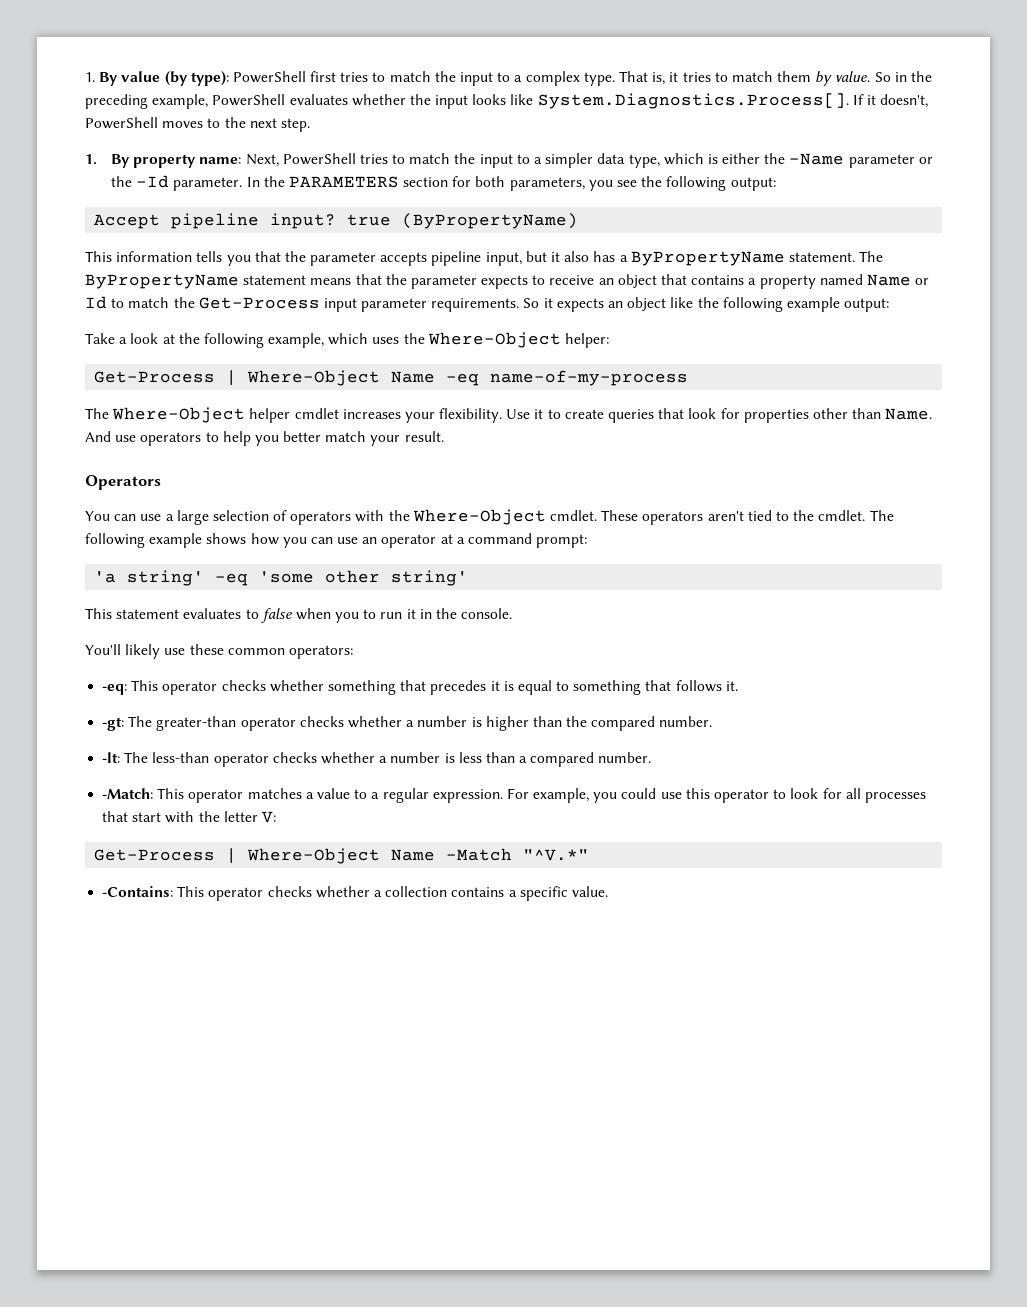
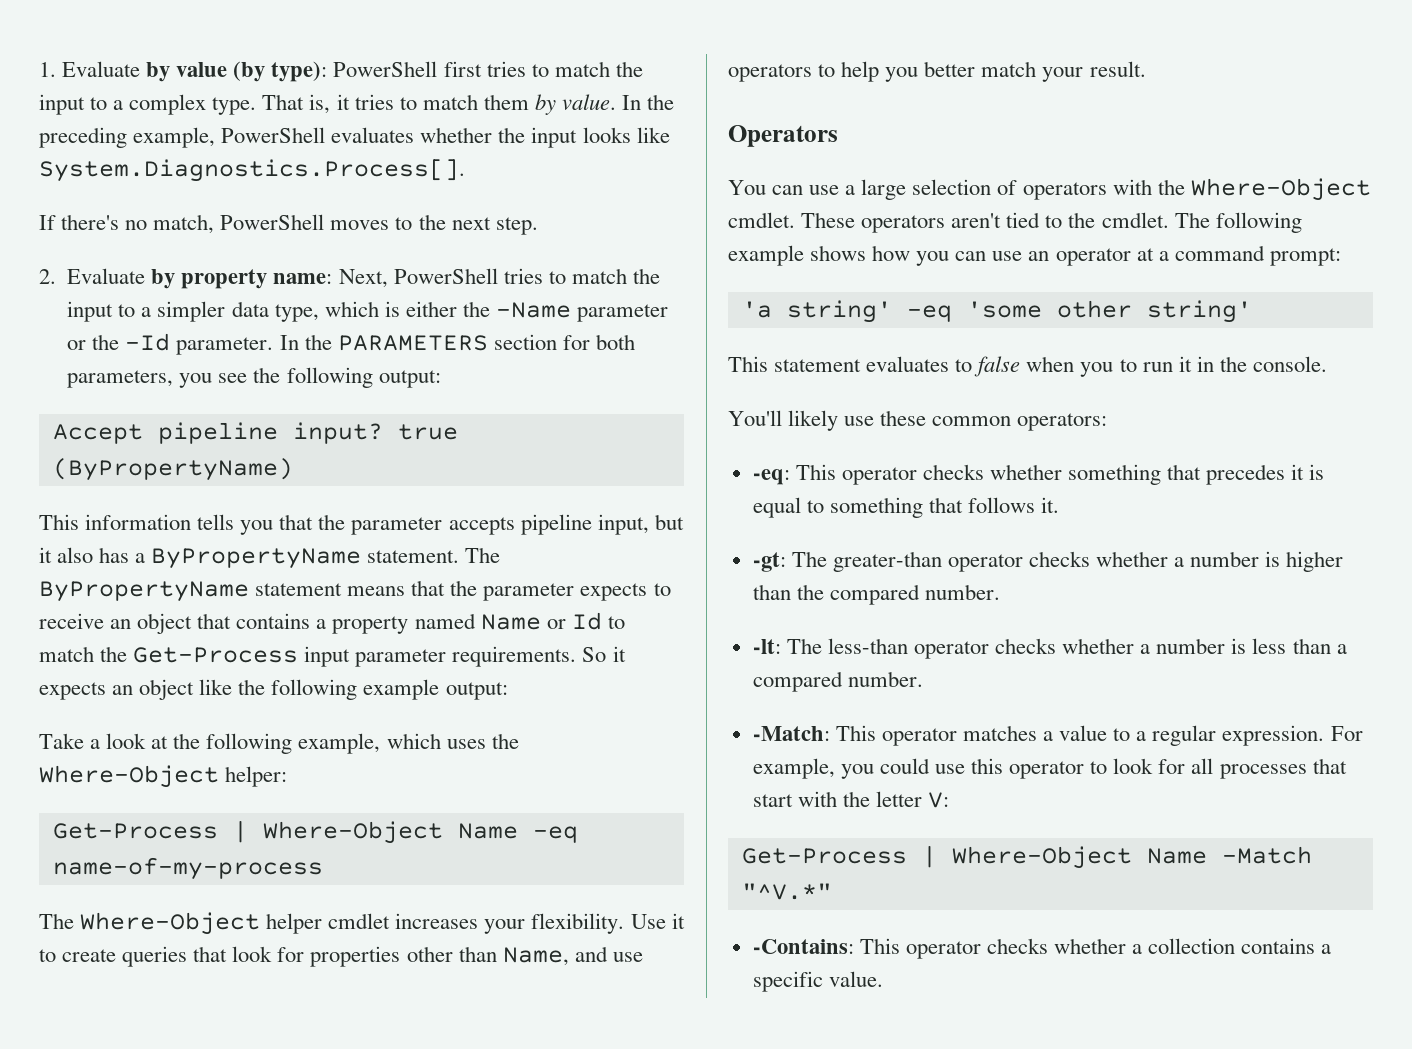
- 1. By value (by type): PowerShell first tries to match the input to a complex type.
+ 1. Evaluate by value (by type): PowerShell first tries to match the input to a complex type.
- So in the preceding example, PowerShell evaluates whether the input looks like System.Diagnostics.Process[]. If it doesn't, PowerShell moves to the next step.
+ In the preceding example, PowerShell evaluates whether the input looks like System.Diagnostics.Process[].
+ If there's no match, PowerShell moves to the next step.
- 1. By property name: Next, PowerShell tries to match the input to a simpler data type, which is either the -Name parameter or the -Id parameter.
+ 2. Evaluate by property name: Next, PowerShell tries to match the input to a simpler data type, which is either the -Name parameter or the -Id parameter.
- Use it to create queries that look for properties other than Name. And use operators to help you better match your result.
+ Use it to create queries that look for properties other than Name, and use operators to help you better match your result.

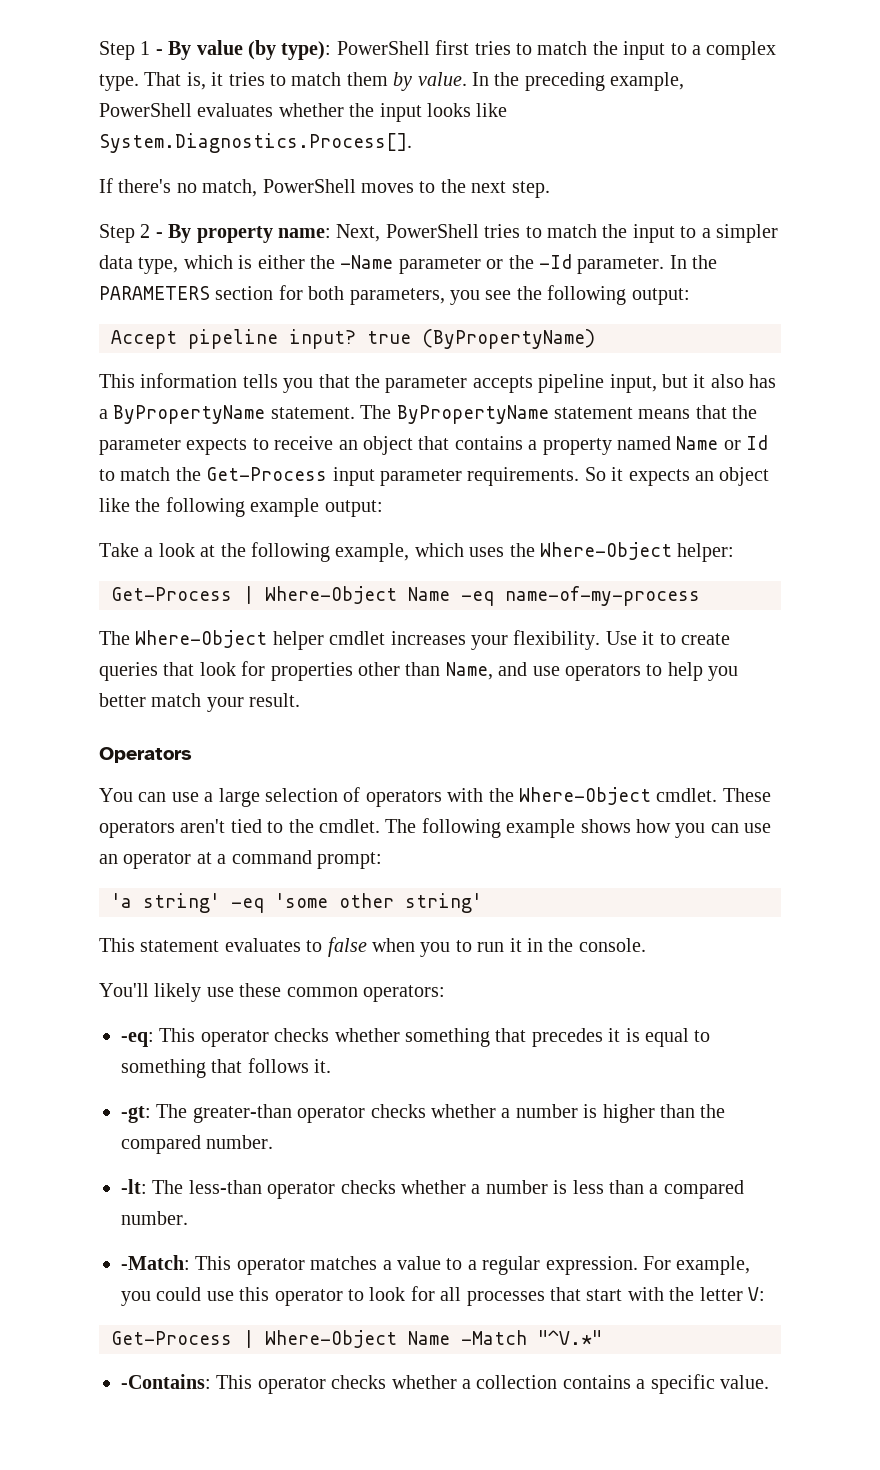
- 1. Evaluate by value (by type): PowerShell first tries to match the input to a complex type.
+ Step 1 - By value (by type): PowerShell first tries to match the input to a complex type.
- 2. Evaluate by property name: Next, PowerShell tries to match the input to a simpler data type, which is either the -Name parameter or the -Id parameter.
+ Step 2 - By property name: Next, PowerShell tries to match the input to a simpler data type, which is either the -Name parameter or the -Id parameter.

